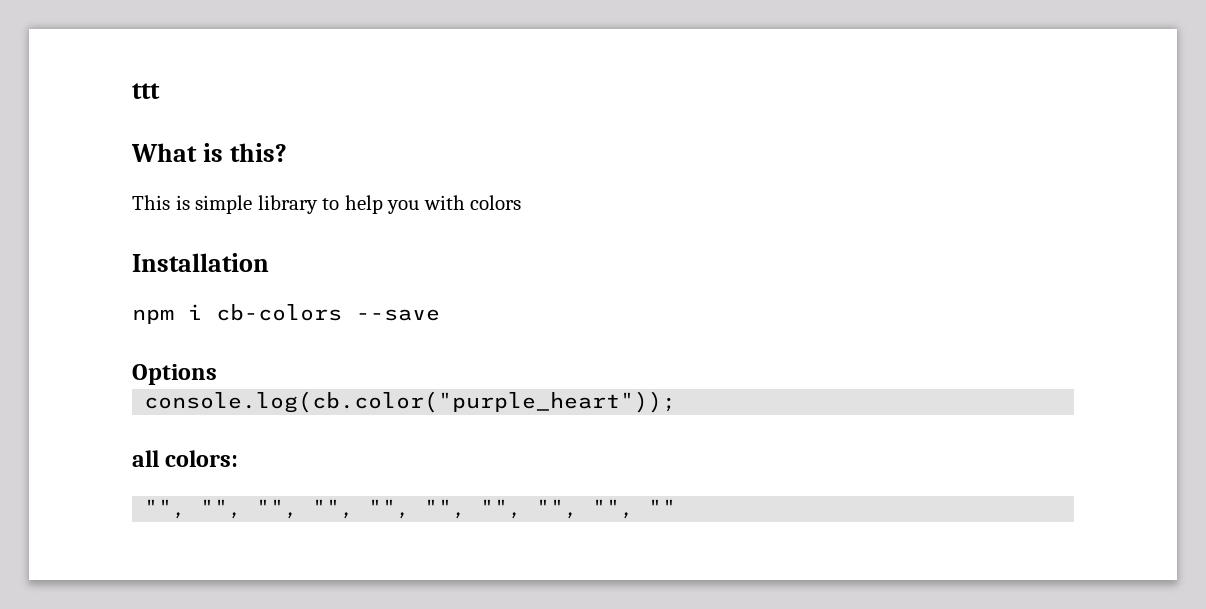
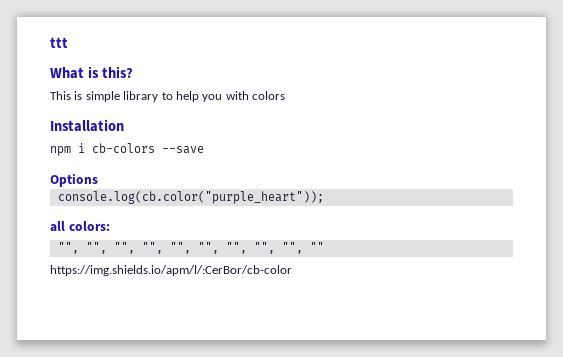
+ https://img.shields.io/apm/l/:CerBor/cb-color

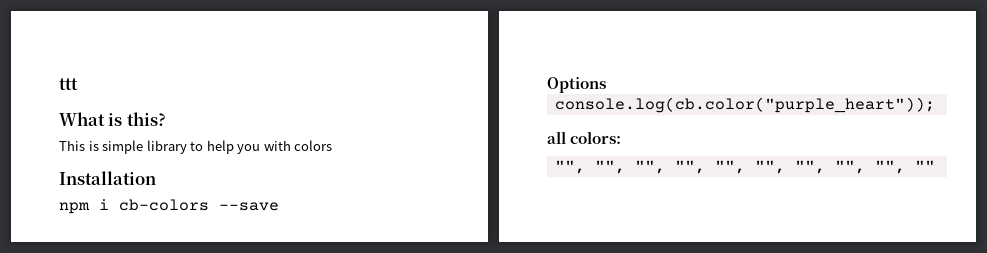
- https://img.shields.io/apm/l/:CerBor/cb-color

